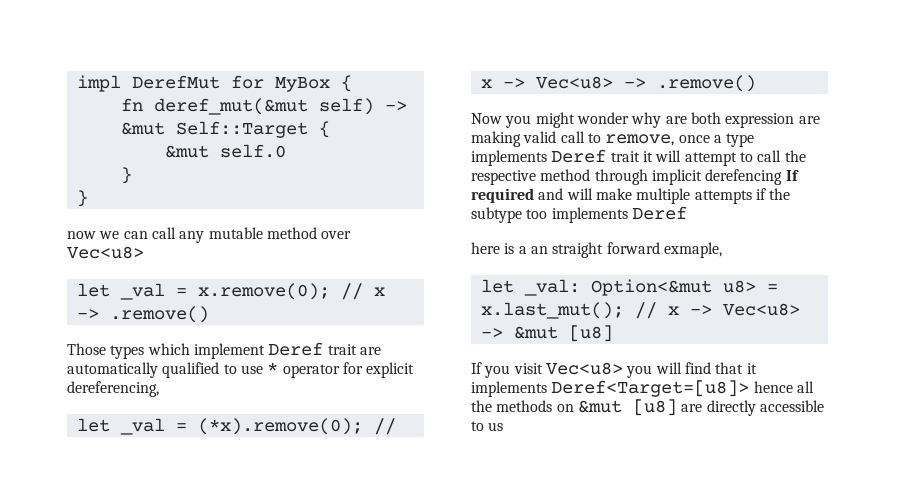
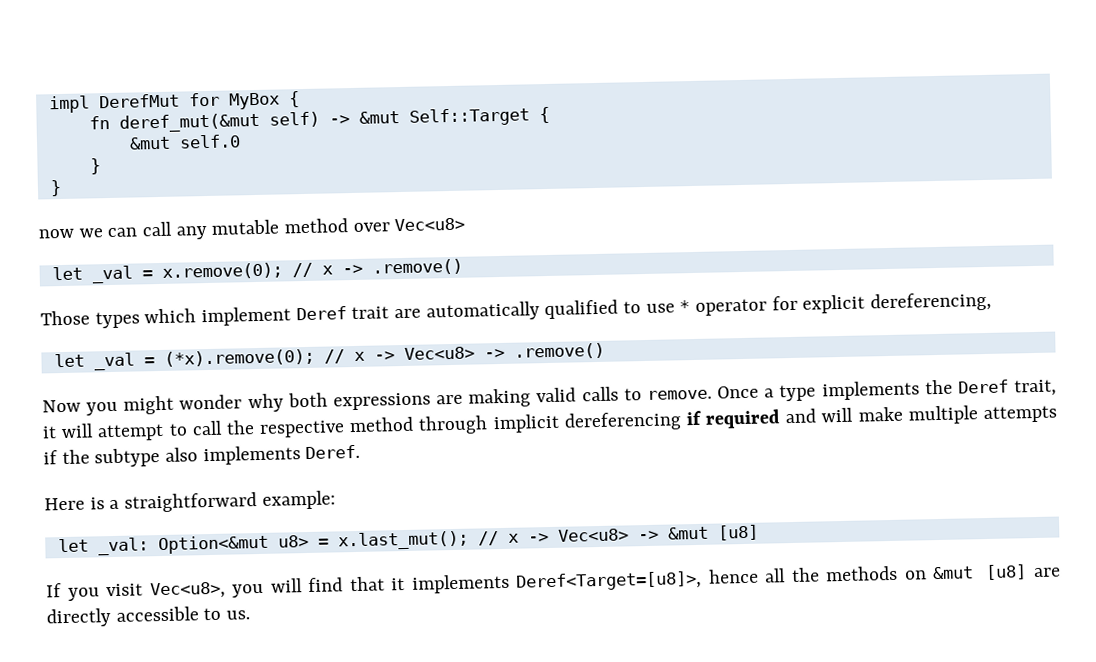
- Now you might wonder why are both expression are making valid call to remove, once a type implements Deref trait it will attempt to call the respective method through implicit derefencing If required and will make multiple attempts if the subtype too implements Deref
- here is a an straight forward exmaple,
+ Now you might wonder why both expressions are making valid calls to remove. Once a type implements the Deref trait, it will attempt to call the respective method through implicit dereferencing if required and will make multiple attempts if the subtype also implements Deref.
+ Here is a straightforward example:
- If you visit Vec<u8> you will find that it implements Deref<Target=[u8]> hence all the methods on &mut [u8] are directly accessible to us
+ If you visit Vec<u8>, you will find that it implements Deref<Target=[u8]>, hence all the methods on &mut [u8] are directly accessible to us.

